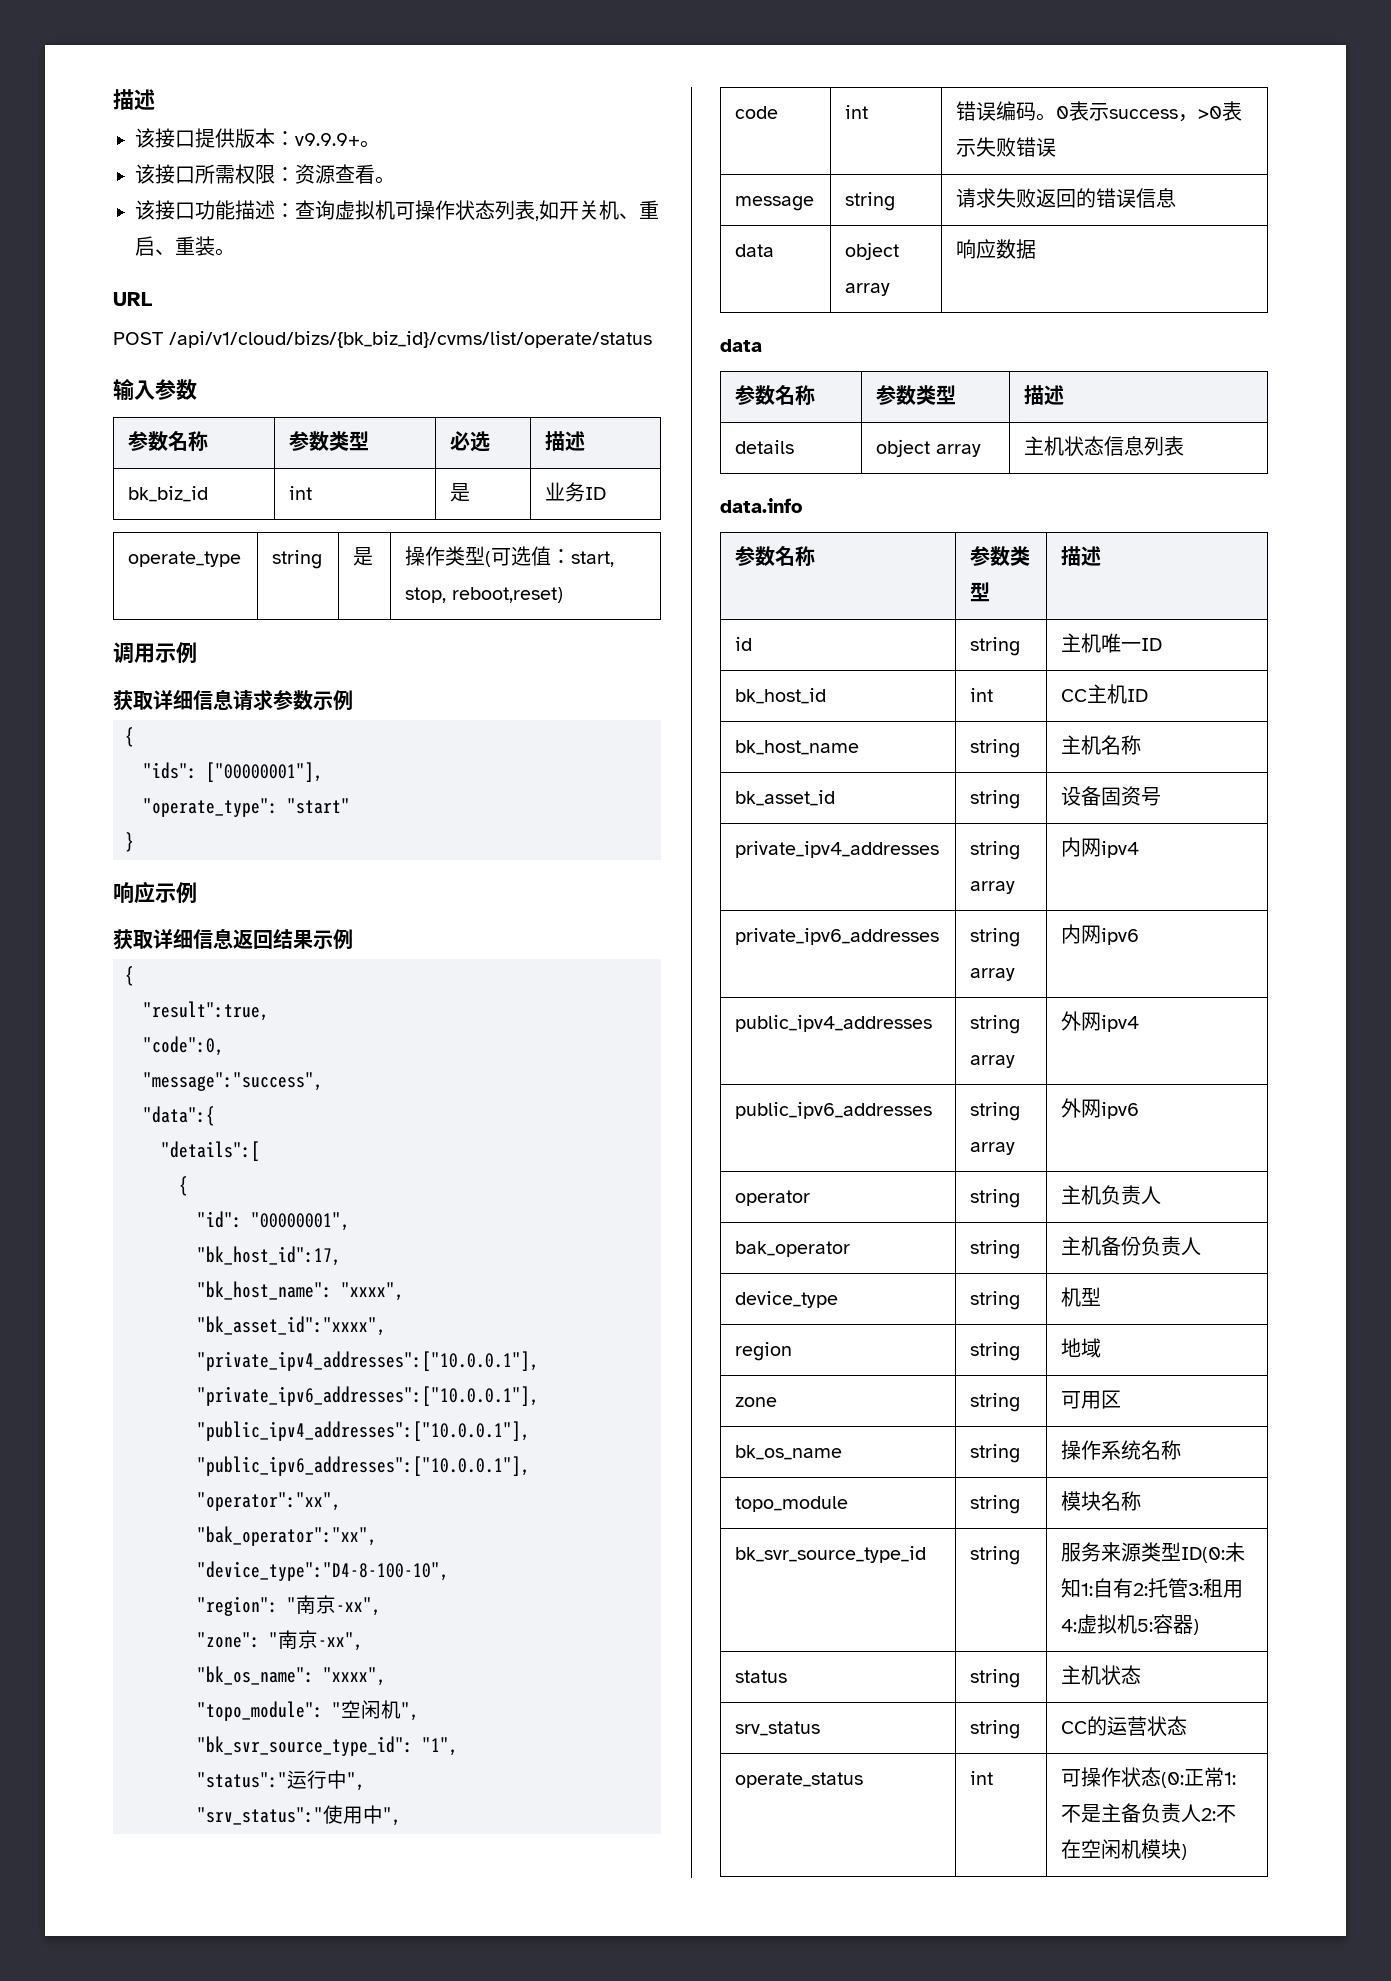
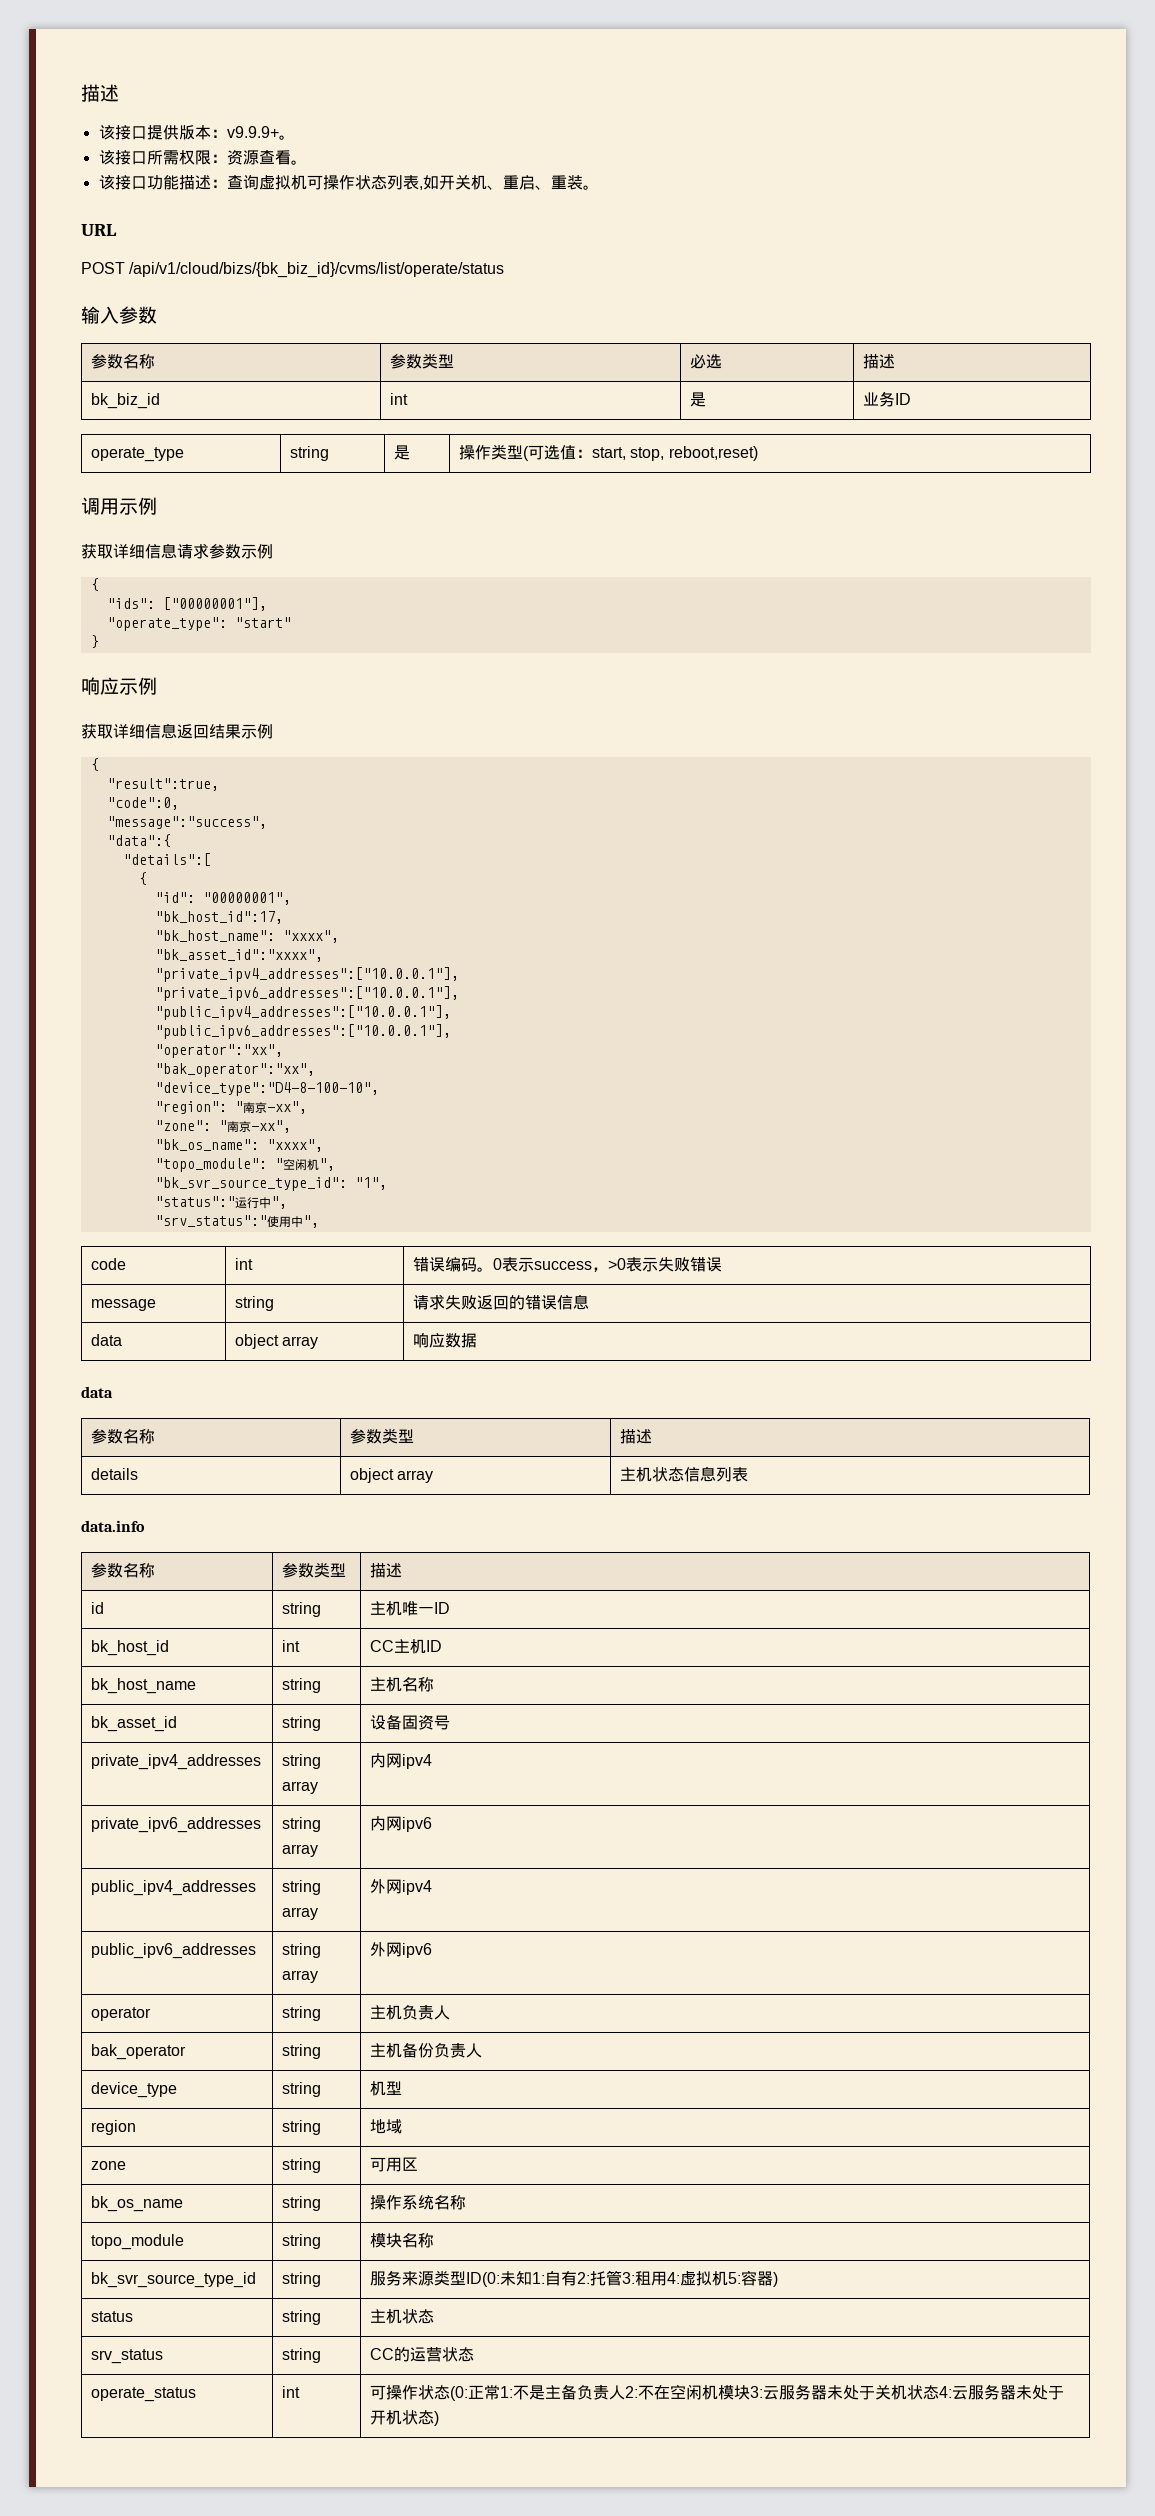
- operate_status | int | 可操作状态(0:正常1:不是主备负责人2:不在空闲机模块)
+ operate_status | int | 可操作状态(0:正常1:不是主备负责人2:不在空闲机模块3:云服务器未处于关机状态4:云服务器未处于开机状态)

